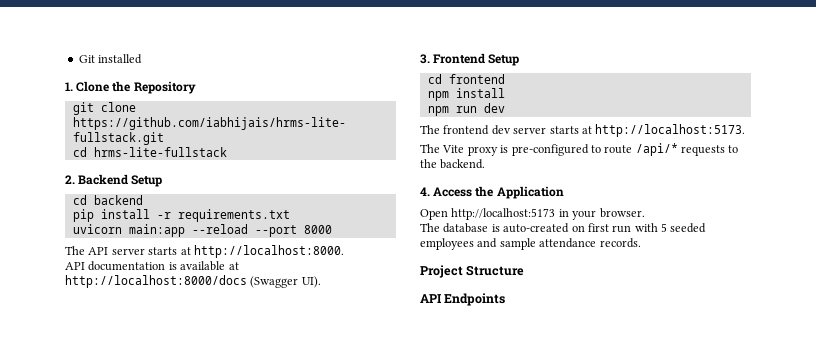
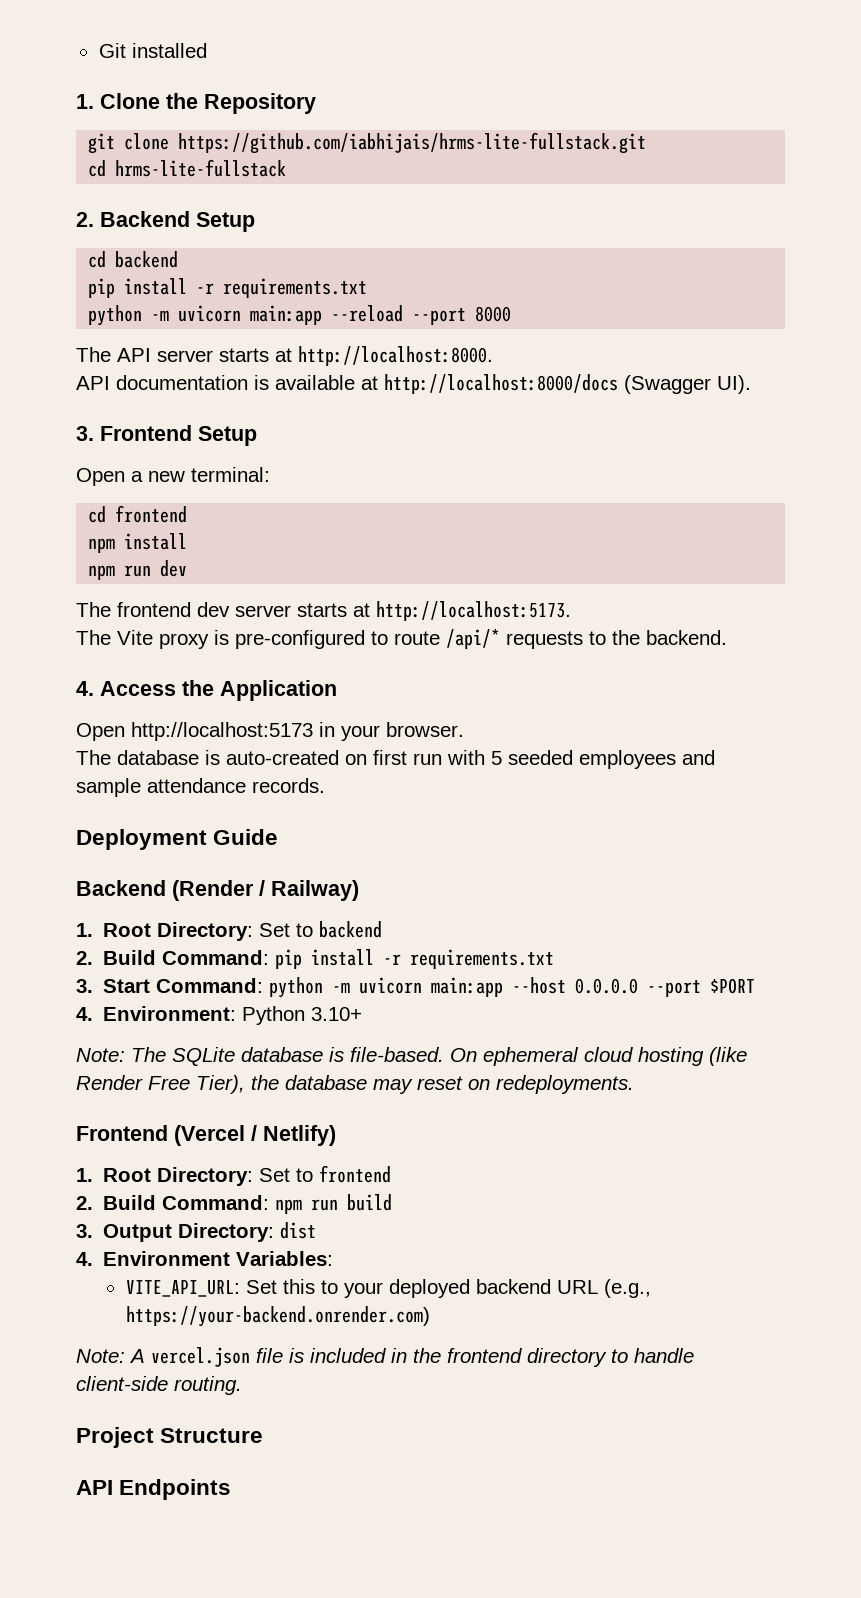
- uvicorn main:app --reload --port 8000
+ python -m uvicorn main:app --reload --port 8000
+ Open a new terminal:
+ Deployment Guide
+ Backend (Render / Railway)
+ 1. Root Directory: Set to backend
+ 2. Build Command: pip install -r requirements.txt
+ 3. Start Command: python -m uvicorn main:app --host 0.0.0.0 --port $PORT
+ 4. Environment: Python 3.10+
+ Note: The SQLite database is file-based. On ephemeral cloud hosting (like Render Free Tier), the database may reset on redeployments.
+ Frontend (Vercel / Netlify)
+ 1. Root Directory: Set to frontend
+ 2. Build Command: npm run build
+ 3. Output Directory: dist
+ 4. Environment Variables:
+ VITE_API_URL: Set this to your deployed backend URL (e.g., https://your-backend.onrender.com)
+ Note: A vercel.json file is included in the frontend directory to handle client-side routing.

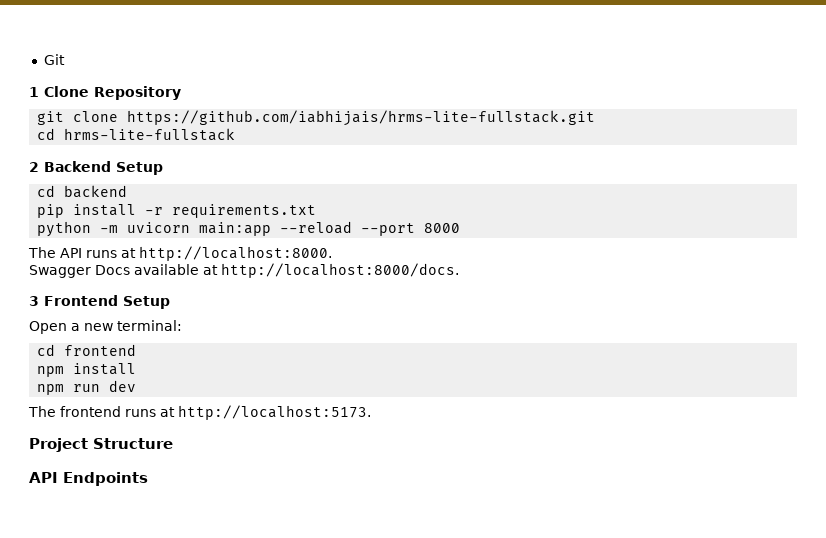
- Git installed
- 1. Clone the Repository
+ Git
+ 1 Clone Repository
- 2. Backend Setup
+ 2 Backend Setup
- The API server starts at http://localhost:8000.
+ The API runs at http://localhost:8000.
- API documentation is available at http://localhost:8000/docs (Swagger UI).
- 3. Frontend Setup
+ Swagger Docs available at http://localhost:8000/docs.
+ 3 Frontend Setup
- The frontend dev server starts at http://localhost:5173.
+ The frontend runs at http://localhost:5173.
- The Vite proxy is pre-configured to route /api/* requests to the backend.
- 4. Access the Application
- Open http://localhost:5173 in your browser.
- The database is auto-created on first run with 5 seeded employees and sample attendance records.
- Deployment Guide
- Backend (Render / Railway)
- 1. Root Directory: Set to backend
- 2. Build Command: pip install -r requirements.txt
- 3. Start Command: python -m uvicorn main:app --host 0.0.0.0 --port $PORT
- 4. Environment: Python 3.10+
- Note: The SQLite database is file-based. On ephemeral cloud hosting (like Render Free Tier), the database may reset on redeployments.
- Frontend (Vercel / Netlify)
- 1. Root Directory: Set to frontend
- 2. Build Command: npm run build
- 3. Output Directory: dist
- 4. Environment Variables:
- VITE_API_URL: Set this to your deployed backend URL (e.g., https://your-backend.onrender.com)
- Note: A vercel.json file is included in the frontend directory to handle client-side routing.

